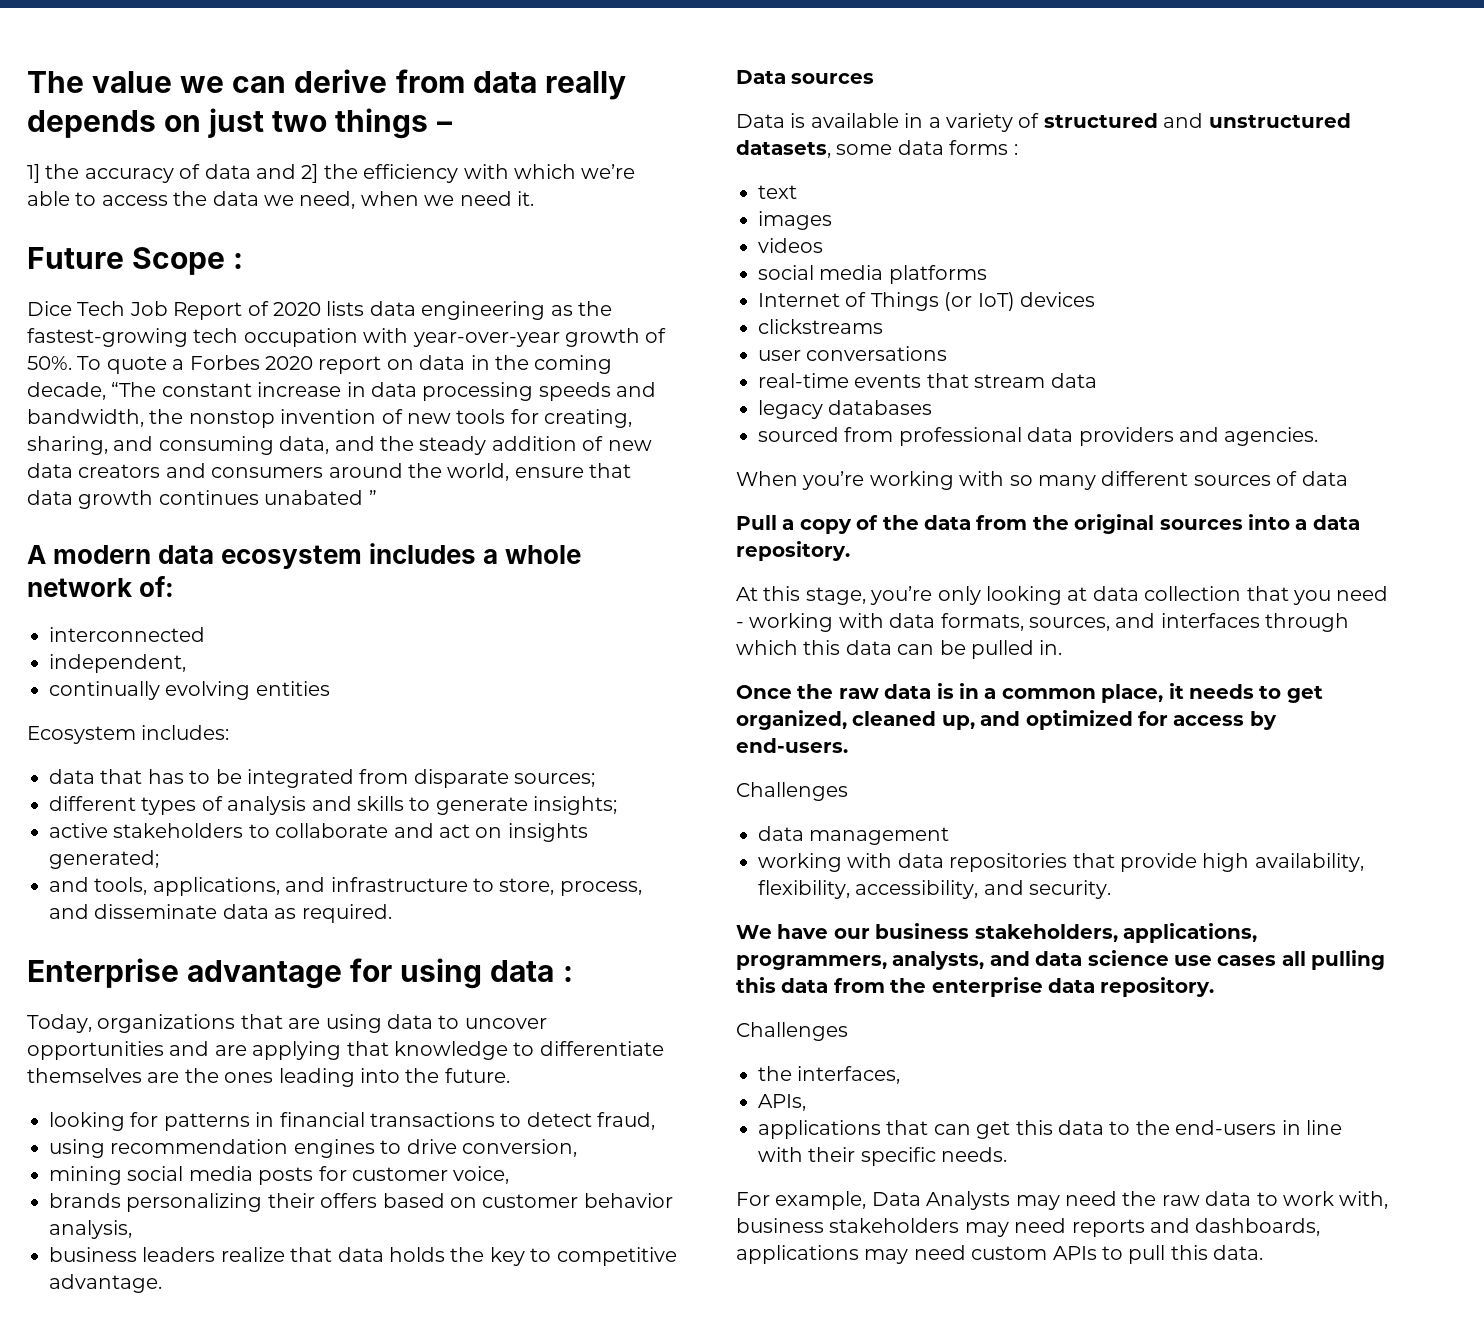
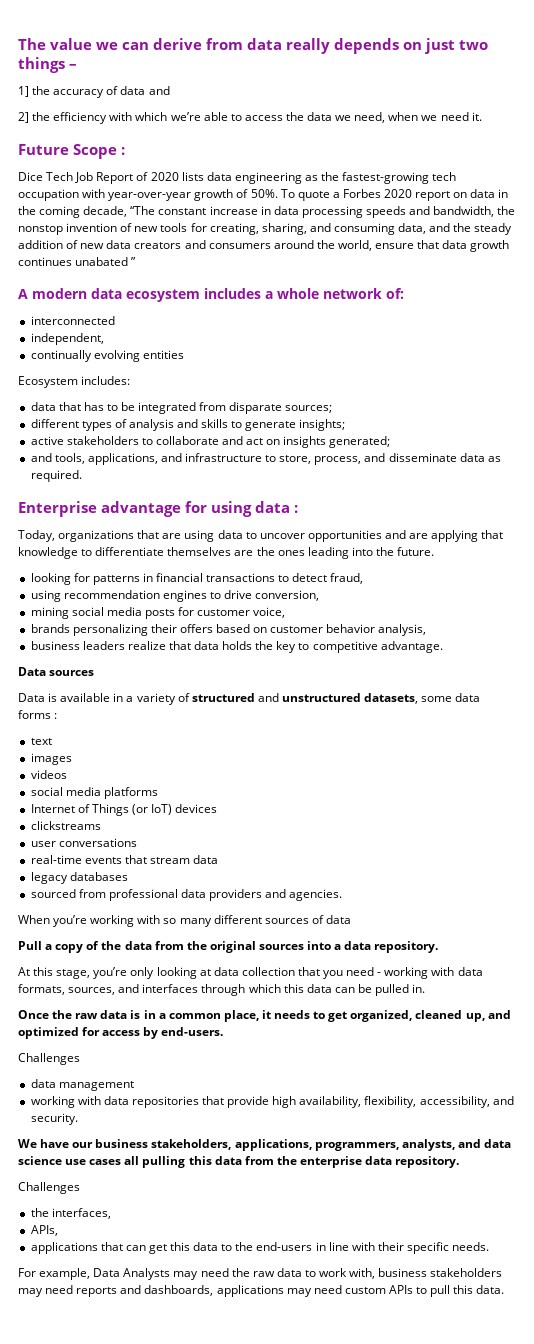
- 1] the accuracy of data and 2] the efficiency with which we’re able to access the data we need, when we need it.
+ 1] the accuracy of data and
+ 2] the efficiency with which we’re able to access the data we need, when we need it.

